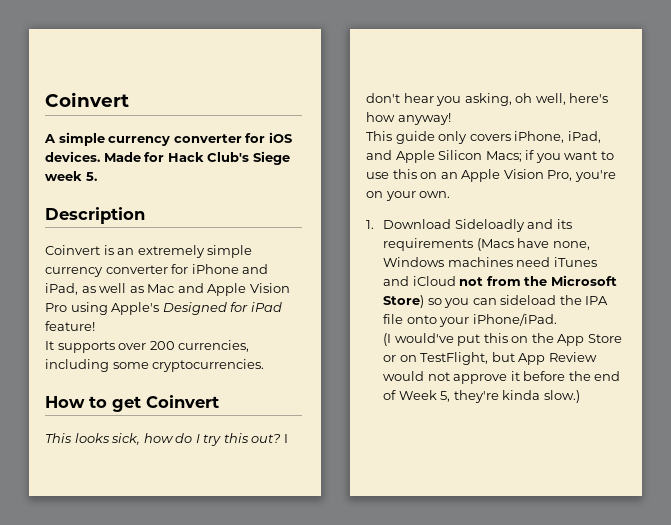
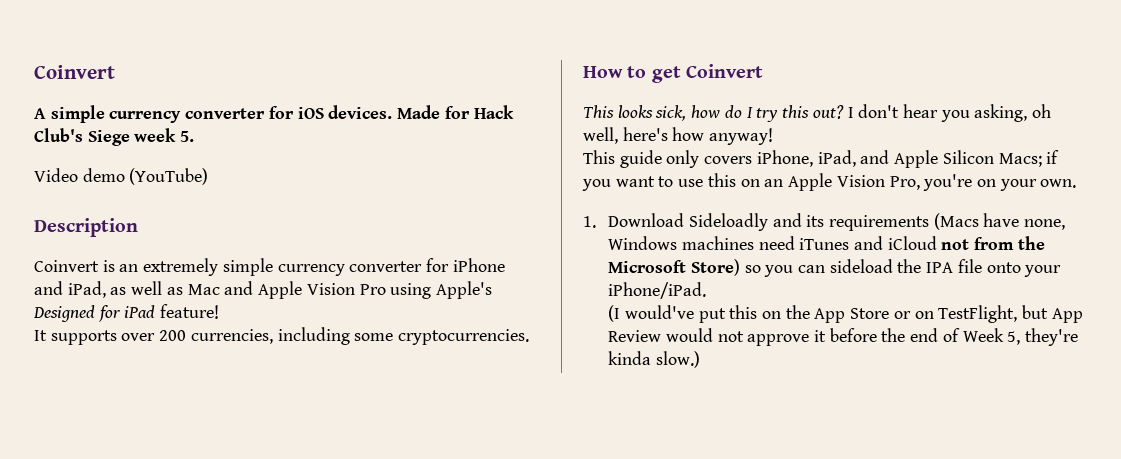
+ Video demo (YouTube)

